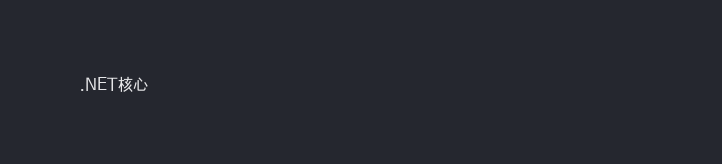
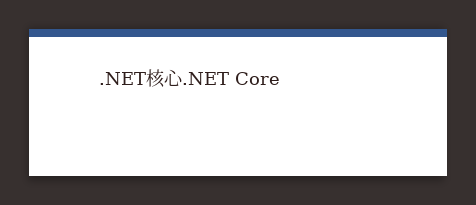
- .NET核心
+ .NET核心.NET Core

